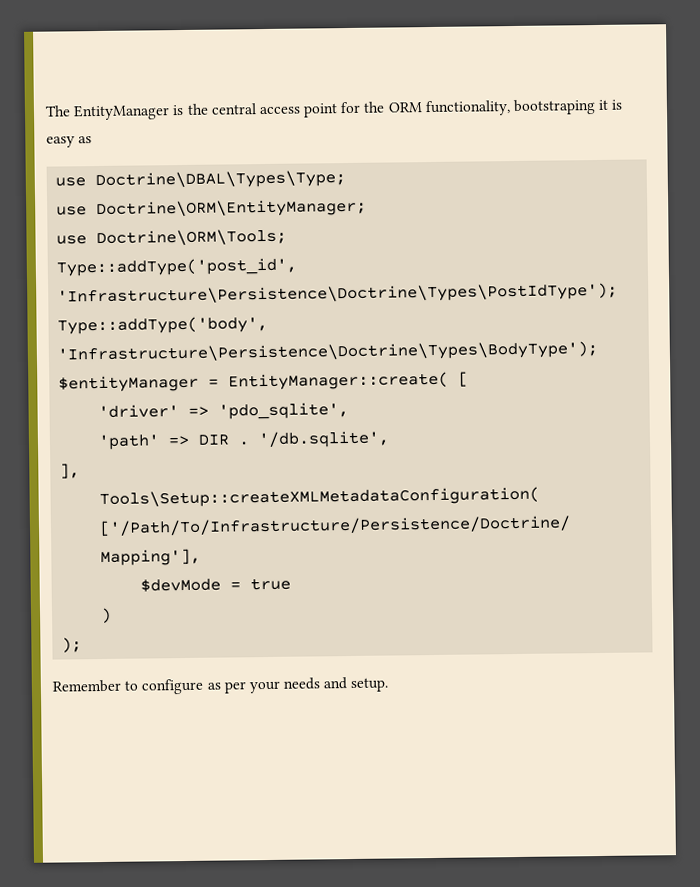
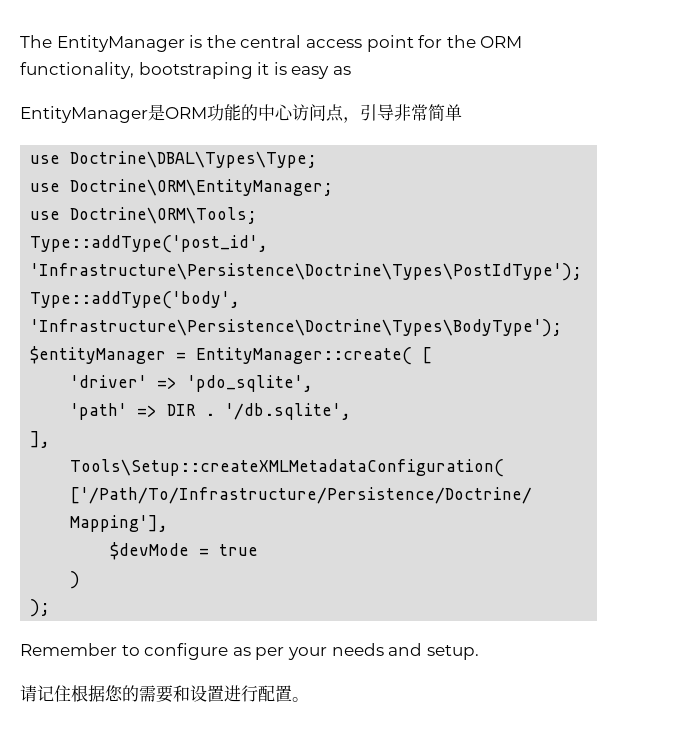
+ EntityManager是ORM功能的中心访问点，引导非常简单
+ 请记住根据您的需要和设置进行配置。

